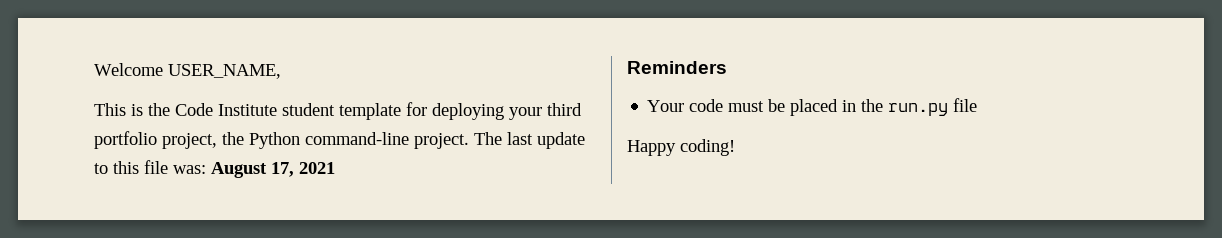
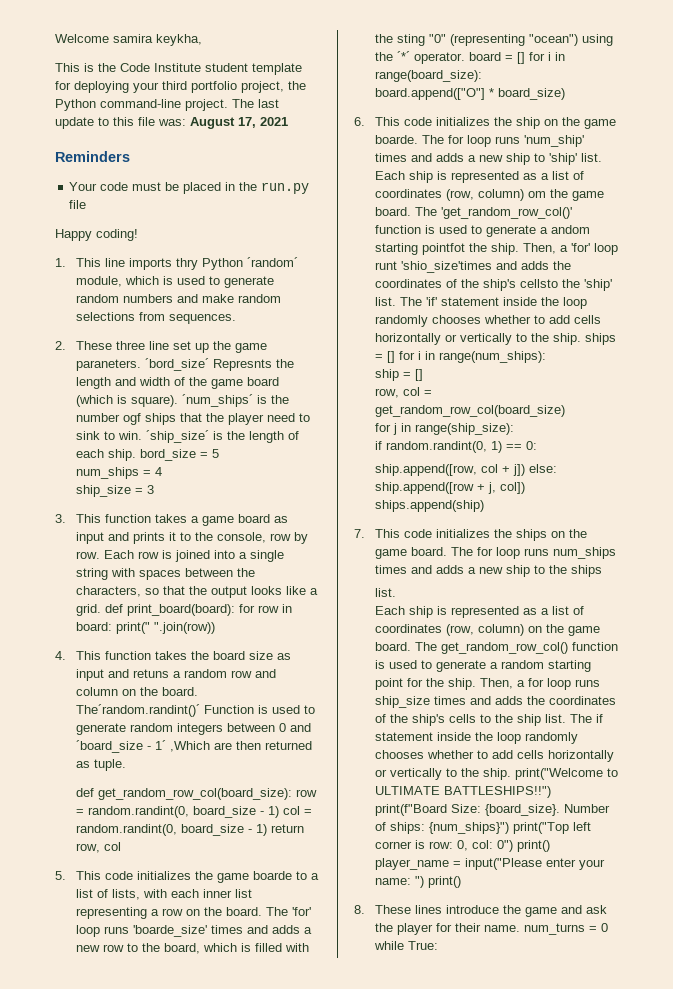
- Welcome USER_NAME,
+ Welcome samira keykha,
+ 1. This line imports thry Python ´random´ module, which is used to generate random numbers and make random selections from sequences.
+ 2. These three line set up the game paraneters. ´bord_size´ Represnts the length and width of the game board (which is square). ´num_ships´ is the number ogf ships that the player need to sink to win. ´ship_size´ is the length of each ship. bord_size = 5
+ num_ships = 4
+ ship_size = 3
+ 3. This function takes a game board as input and prints it to the console, row by row. Each row is joined into a single string with spaces between the characters, so that the output looks like a grid. def print_board(board): for row in board: print(" ".join(row))
+ 4. This function takes the board size as input and retuns a random row and column on the board. The´random.randint()´ Function is used to generate random integers between 0 and ´board_size - 1´ ,Which are then returned as tuple.
+ def get_random_row_col(board_size): row = random.randint(0, board_size - 1) col = random.randint(0, board_size - 1) return row, col
+ 5. This code initializes the game boarde to a list of lists, with each inner list representing a row on the board. The 'for' loop runs 'boarde_size' times and adds a new row to the board, which is filled with the sting "0" (representing "ocean") using the ´*´ operator. board = [] for i in range(board_size):
+ board.append(["O"] * board_size)
+ 6. This code initializes the ship on the game boarde. The for loop runs 'num_ship' times and adds a new ship to 'ship' list. Each ship is represented as a list of coordinates (row, column) om the game board. The 'get_random_row_col()' function is used to generate a andom starting pointfot the ship. Then, a 'for' loop runt 'shio_size'times and adds the coordinates of the ship's cellsto the 'ship' list. The 'if' statement inside the loop randomly chooses whether to add cells horizontally or vertically to the ship. ships = [] for i in range(num_ships):
+ ship = []
+ row, col = get_random_row_col(board_size)
+ for j in range(ship_size):
+ if random.randint(0, 1) == 0:
+ ship.append([row, col + j]) else: ship.append([row + j, col]) ships.append(ship)
+ 7. This code initializes the ships on the game board. The for loop runs num_ships times and adds a new ship to the ships
+ list.
+ Each ship is represented as a list of coordinates (row, column) on the game board. The get_random_row_col() function is used to generate a random starting point for the ship. Then, a for loop runs ship_size times and adds the coordinates of the ship's cells to the ship list. The if statement inside the loop randomly chooses whether to add cells horizontally or vertically to the ship. print("Welcome to ULTIMATE BATTLESHIPS!!") print(f"Board Size: {board_size}. Number of ships: {num_ships}") print("Top left corner is row: 0, col: 0") print() player_name = input("Please enter your name: ") print()
+ 8. These lines introduce the game and ask the player for their name. num_turns = 0 while True:

